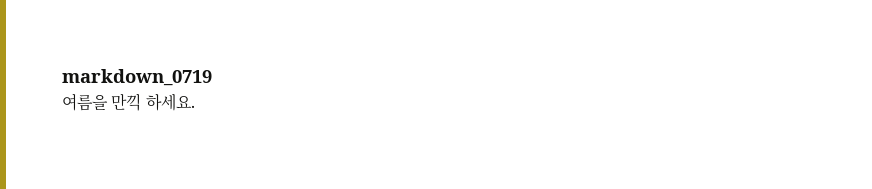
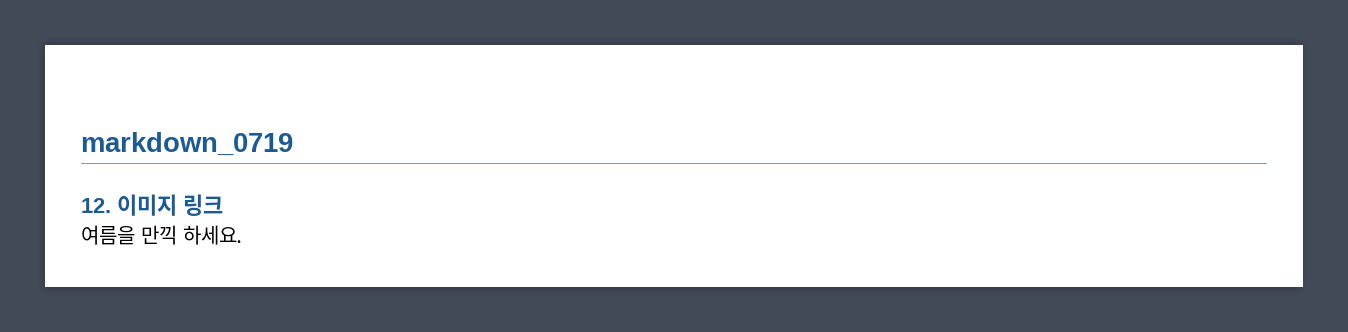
+ 12. 이미지 링크

